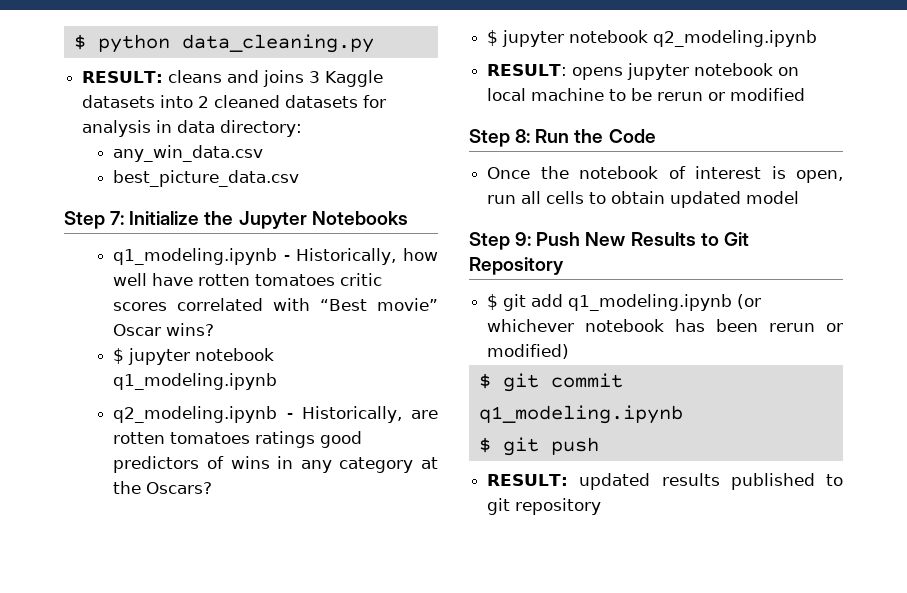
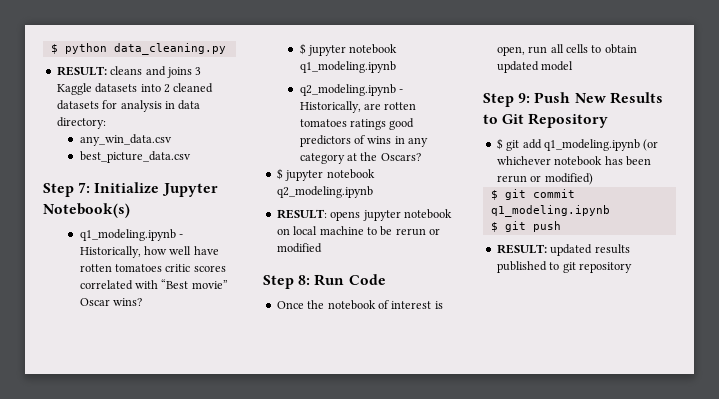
- Step 7: Initialize the Jupyter Notebooks
+ Step 7: Initialize Jupyter Notebook(s)
- Step 8: Run the Code
+ Step 8: Run Code

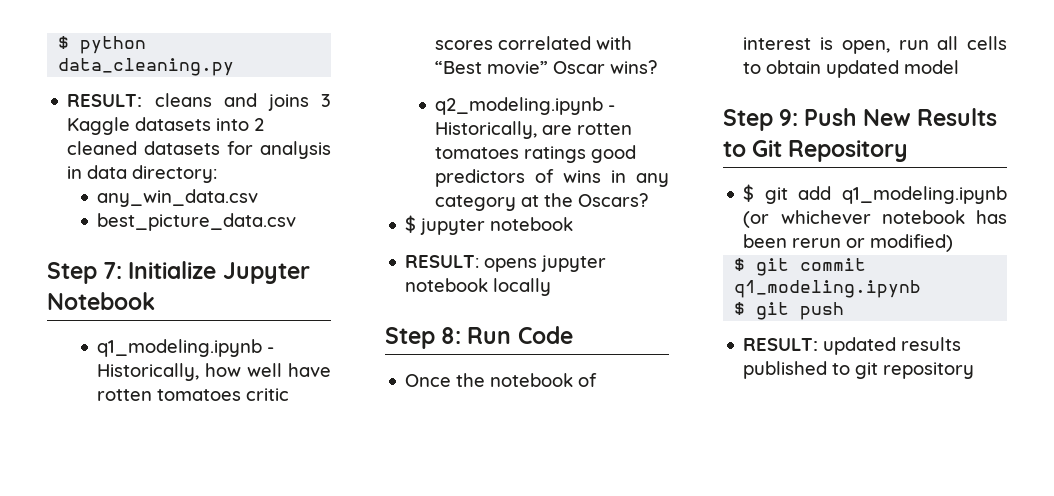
- Step 7: Initialize Jupyter Notebook(s)
+ Step 7: Initialize Jupyter Notebook
- $ jupyter notebook q1_modeling.ipynb
- $ jupyter notebook q2_modeling.ipynb
+ $ jupyter notebook
- RESULT: opens jupyter notebook on local machine to be rerun or modified
+ RESULT: opens jupyter notebook locally

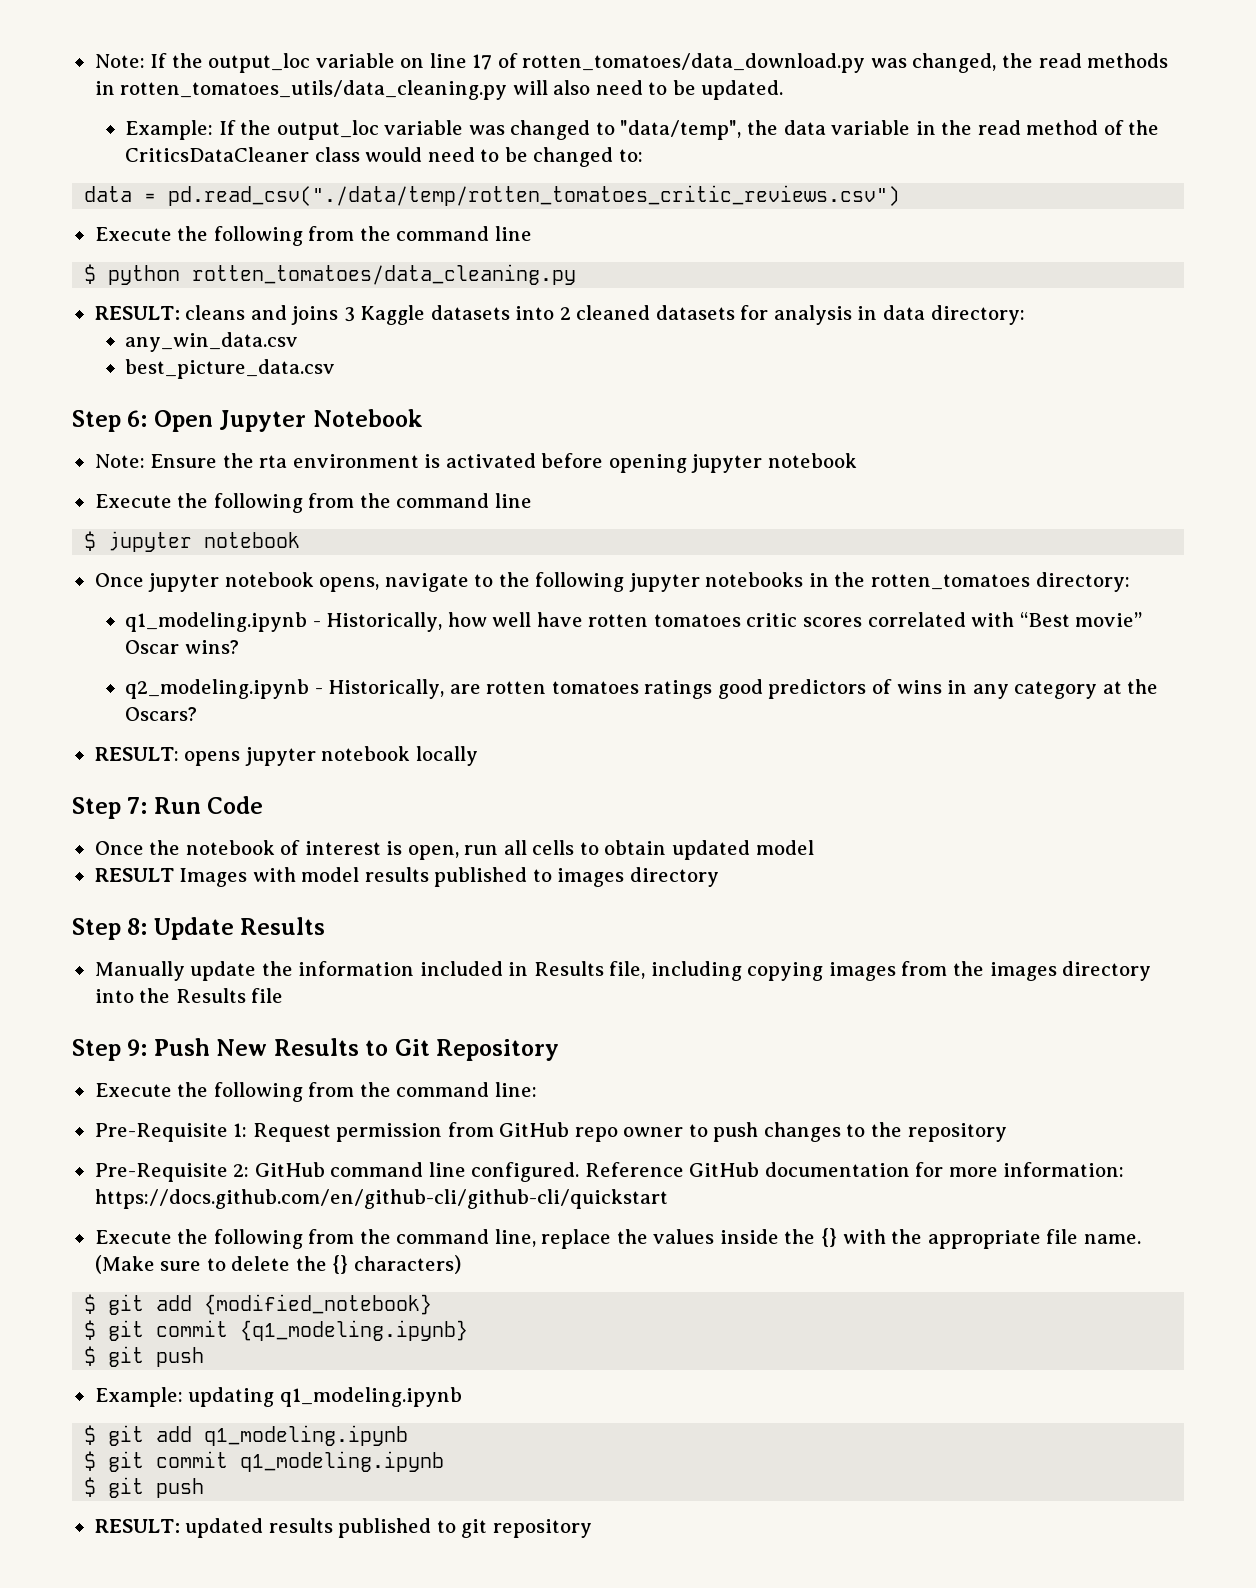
+ Note: If the output_loc variable on line 17 of rotten_tomatoes/data_download.py was changed, the read methods in rotten_tomatoes_utils/data_cleaning.py will also need to be updated.
+ Example: If the output_loc variable was changed to "data/temp", the data variable in the read method of the CriticsDataCleaner class would need to be changed to:
+ data = pd.read_csv("./data/temp/rotten_tomatoes_critic_reviews.csv")
+ Execute the following from the command line
- $ python data_cleaning.py
+ $ python rotten_tomatoes/data_cleaning.py
- Step 7: Initialize Jupyter Notebook
+ Step 6: Open Jupyter Notebook
+ Note: Ensure the rta environment is activated before opening jupyter notebook
+ Execute the following from the command line
+ $ jupyter notebook
+ Once jupyter notebook opens, navigate to the following jupyter notebooks in the rotten_tomatoes directory:
- $ jupyter notebook
- Step 8: Run Code
+ Step 7: Run Code
+ RESULT Images with model results published to images directory
+ Step 8: Update Results
+ Manually update the information included in Results file, including copying images from the images directory into the Results file
- $ git add q1_modeling.ipynb (or whichever notebook has been rerun or modified)
+ Execute the following from the command line:
+ Pre-Requisite 1: Request permission from GitHub repo owner to push changes to the repository
+ Pre-Requisite 2: GitHub command line configured. Reference GitHub documentation for more information: https://docs.github.com/en/github-cli/github-cli/quickstart
+ Execute the following from the command line, replace the values inside the {} with the appropriate file name. (Make sure to delete the {} characters)
+ $ git add {modified_notebook}
+ $ git commit {q1_modeling.ipynb}
+ $ git push
+ Example: updating q1_modeling.ipynb
+ $ git add q1_modeling.ipynb

